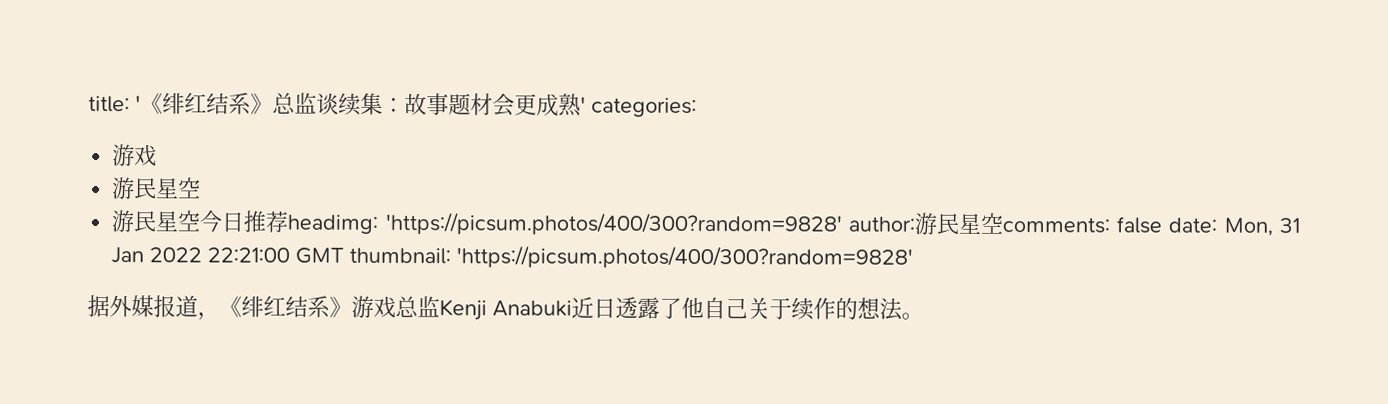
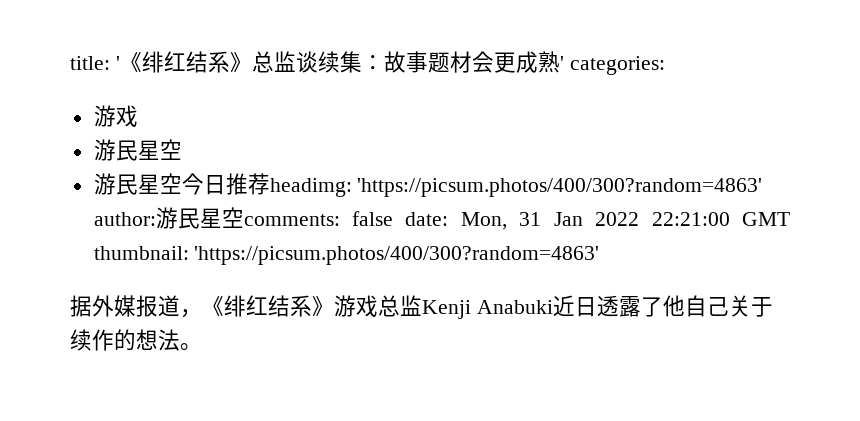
- 游民星空今日推荐headimg: 'https://picsum.photos/400/300?random=9828' author:游民星空comments: false date: Mon, 31 Jan 2022 22:21:00 GMT thumbnail: 'https://picsum.photos/400/300?random=9828'
+ 游民星空今日推荐headimg: 'https://picsum.photos/400/300?random=4863' author:游民星空comments: false date: Mon, 31 Jan 2022 22:21:00 GMT thumbnail: 'https://picsum.photos/400/300?random=4863'

